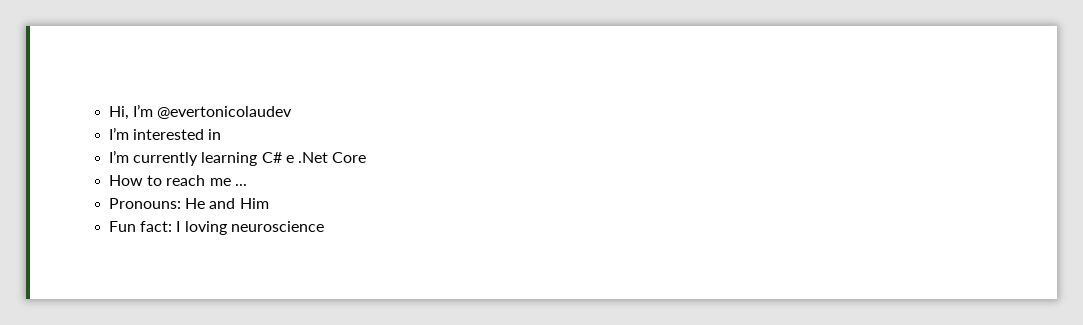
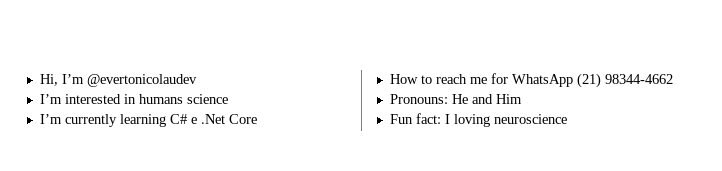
- I’m interested in
+ I’m interested in humans science
- How to reach me ...
+ How to reach me for WhatsApp (21) 98344-4662

